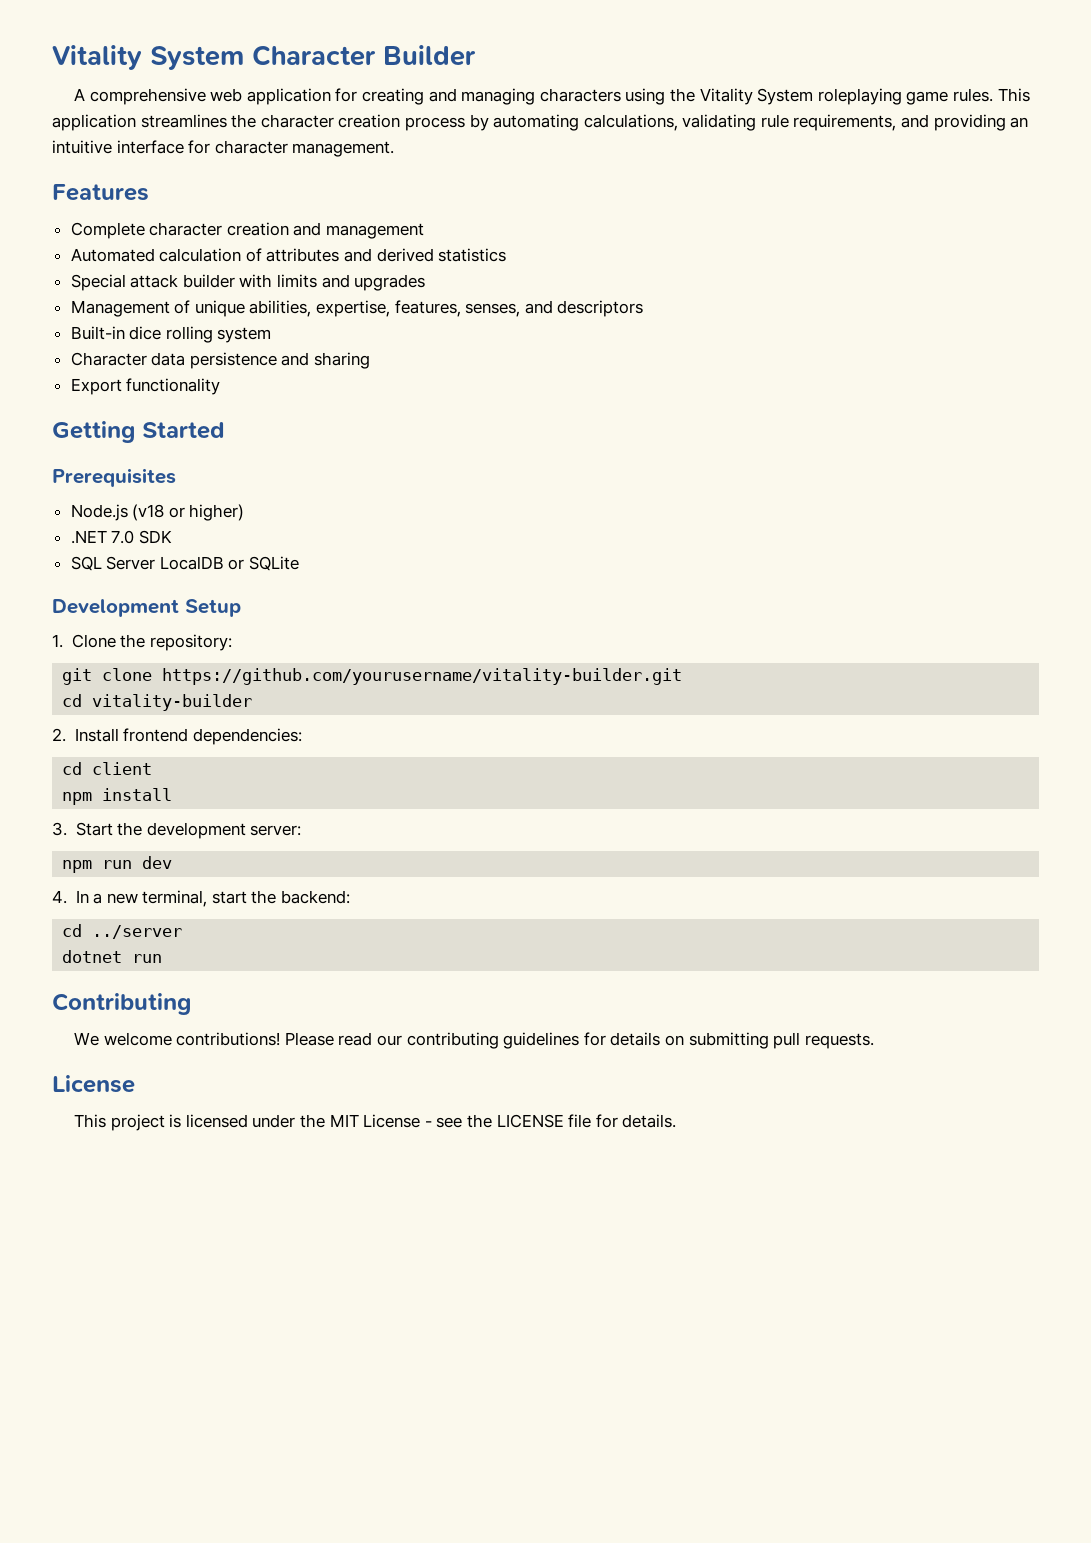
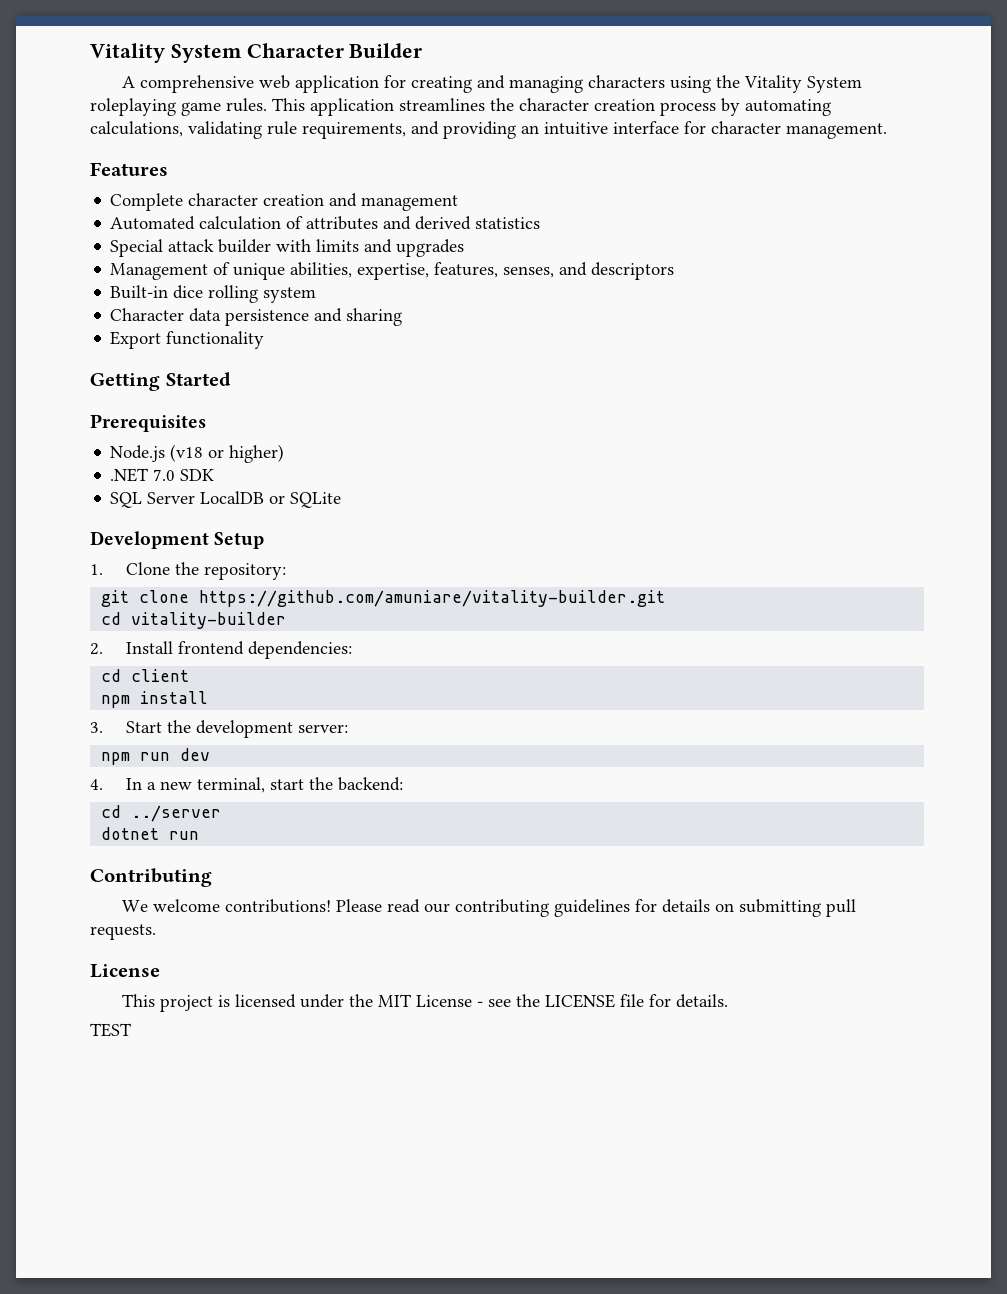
- git clone https://github.com/yourusername/vitality-builder.git
+ git clone https://github.com/amuniare/vitality-builder.git
+ TEST

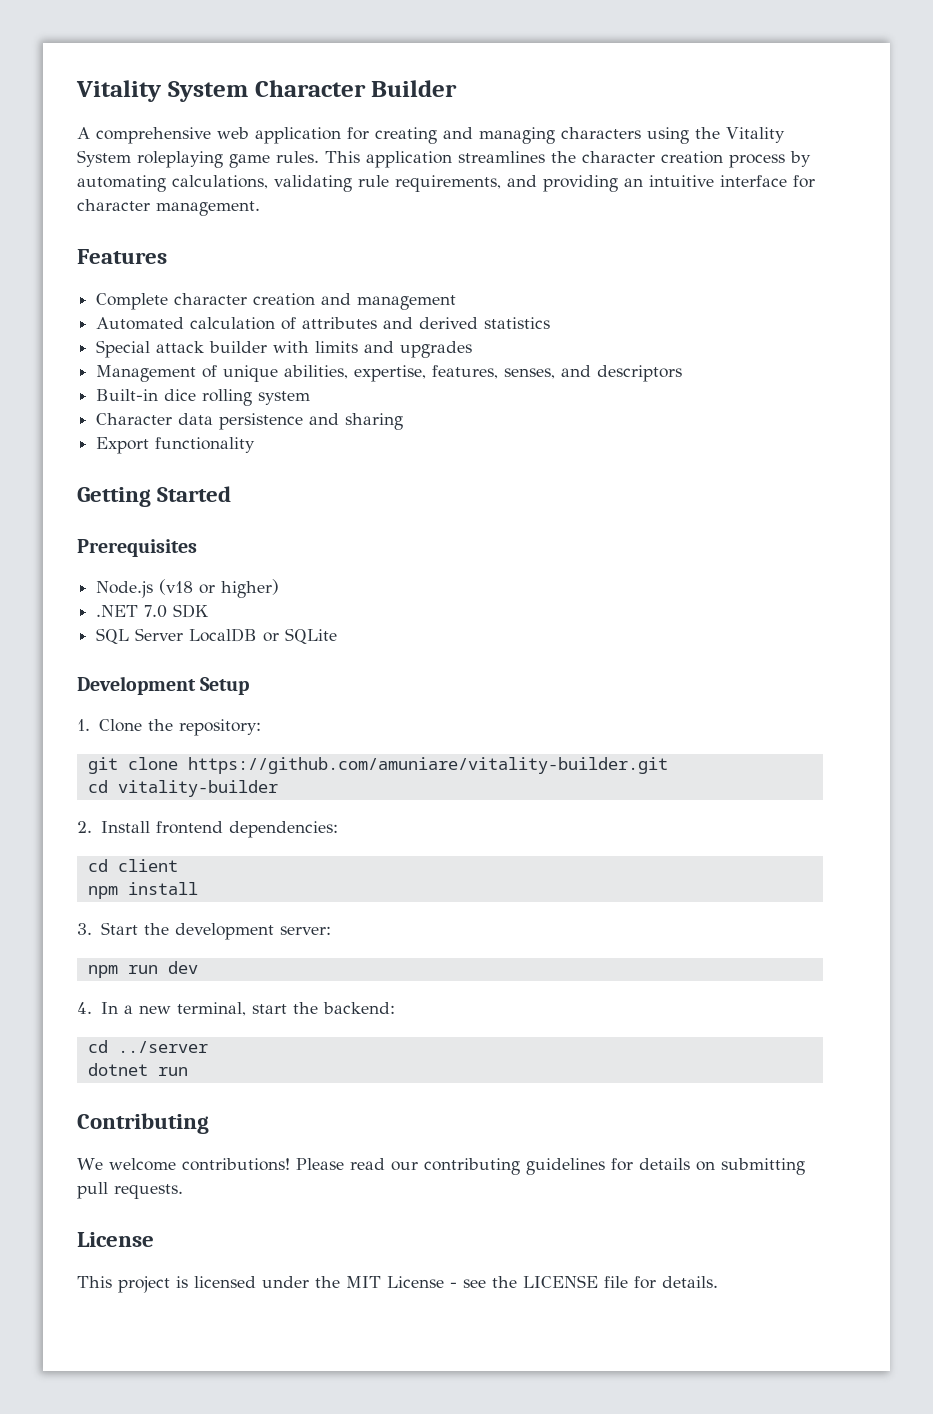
- TEST

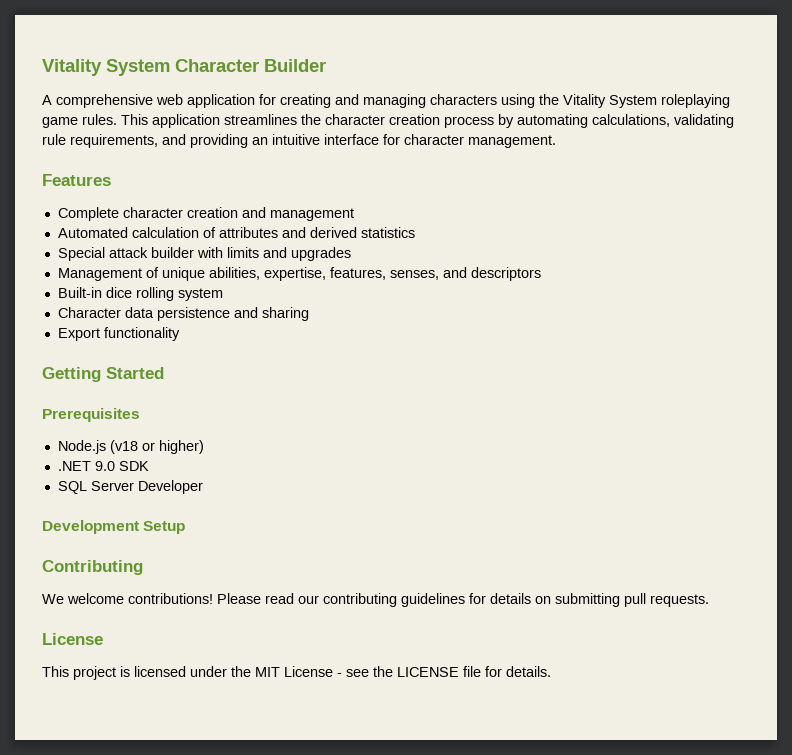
- .NET 7.0 SDK
+ .NET 9.0 SDK
- SQL Server LocalDB or SQLite
+ SQL Server Developer
- 1. Clone the repository:
- git clone https://github.com/amuniare/vitality-builder.git
- cd vitality-builder
- 2. Install frontend dependencies:
- cd client
- npm install
- 3. Start the development server:
- npm run dev
- 4. In a new terminal, start the backend:
- cd ../server
- dotnet run

